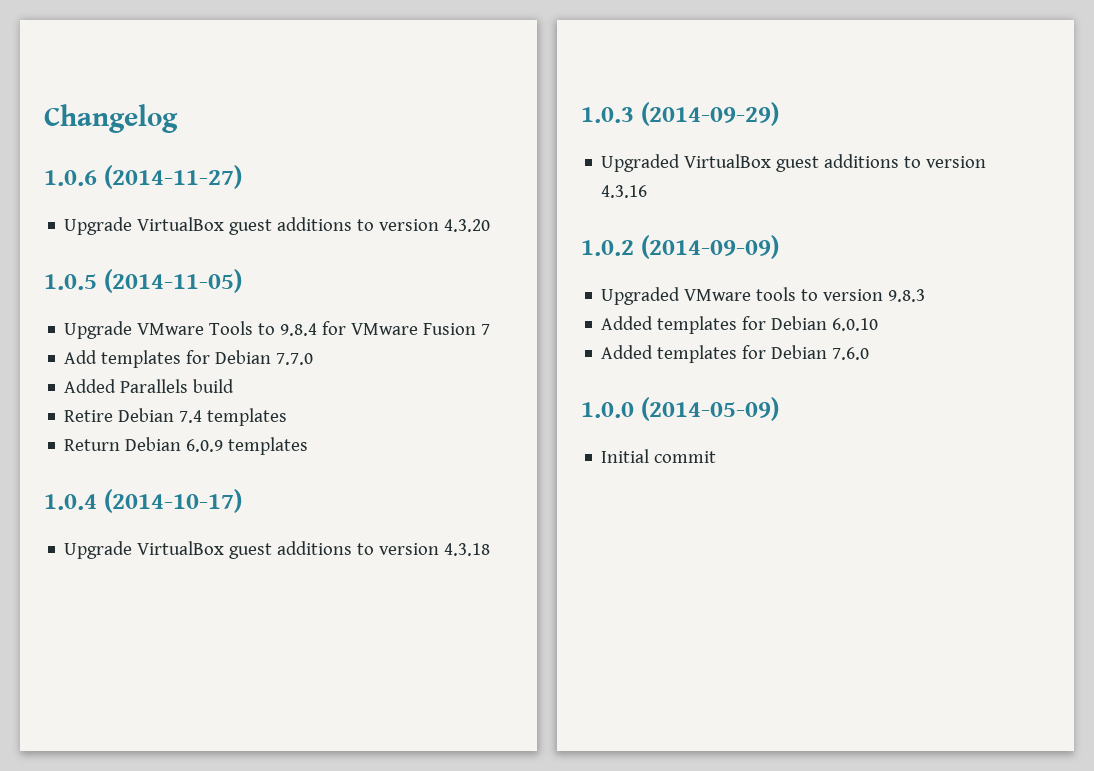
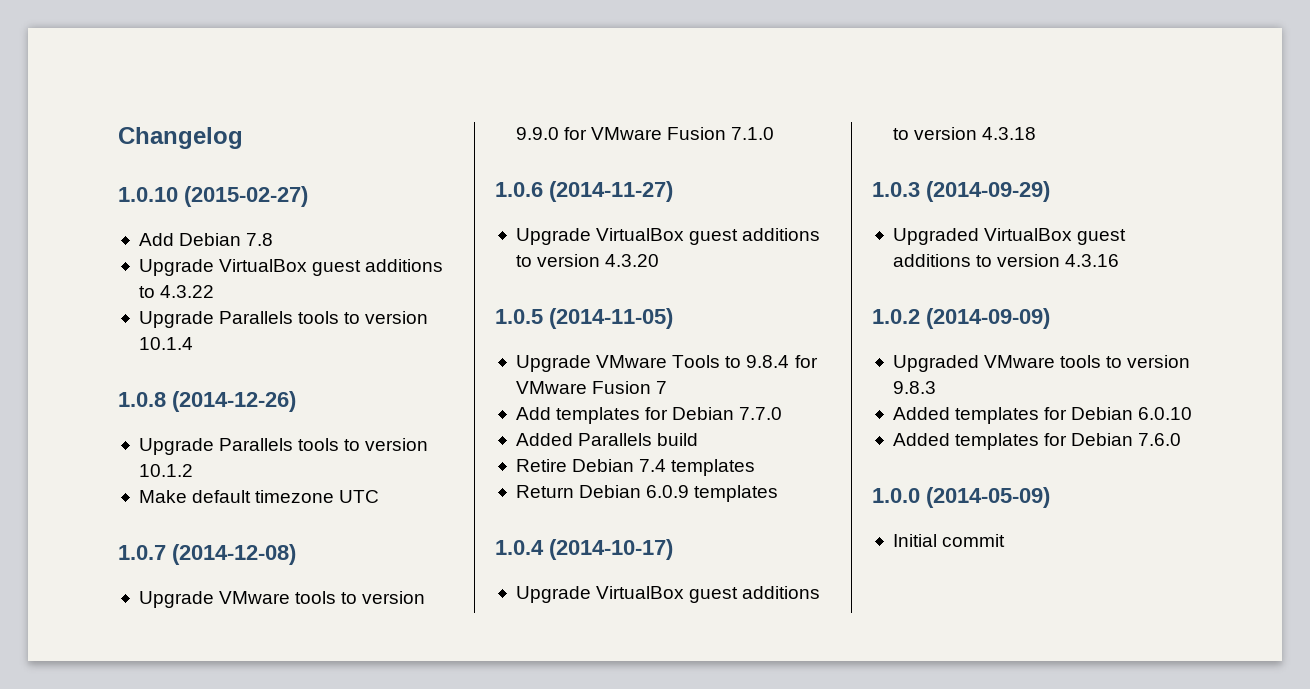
+ 1.0.10 (2015-02-27)
+ Add Debian 7.8
+ Upgrade VirtualBox guest additions to 4.3.22
+ Upgrade Parallels tools to version 10.1.4
+ 1.0.8 (2014-12-26)
+ Upgrade Parallels tools to version 10.1.2
+ Make default timezone UTC
+ 1.0.7 (2014-12-08)
+ Upgrade VMware tools to version 9.9.0 for VMware Fusion 7.1.0

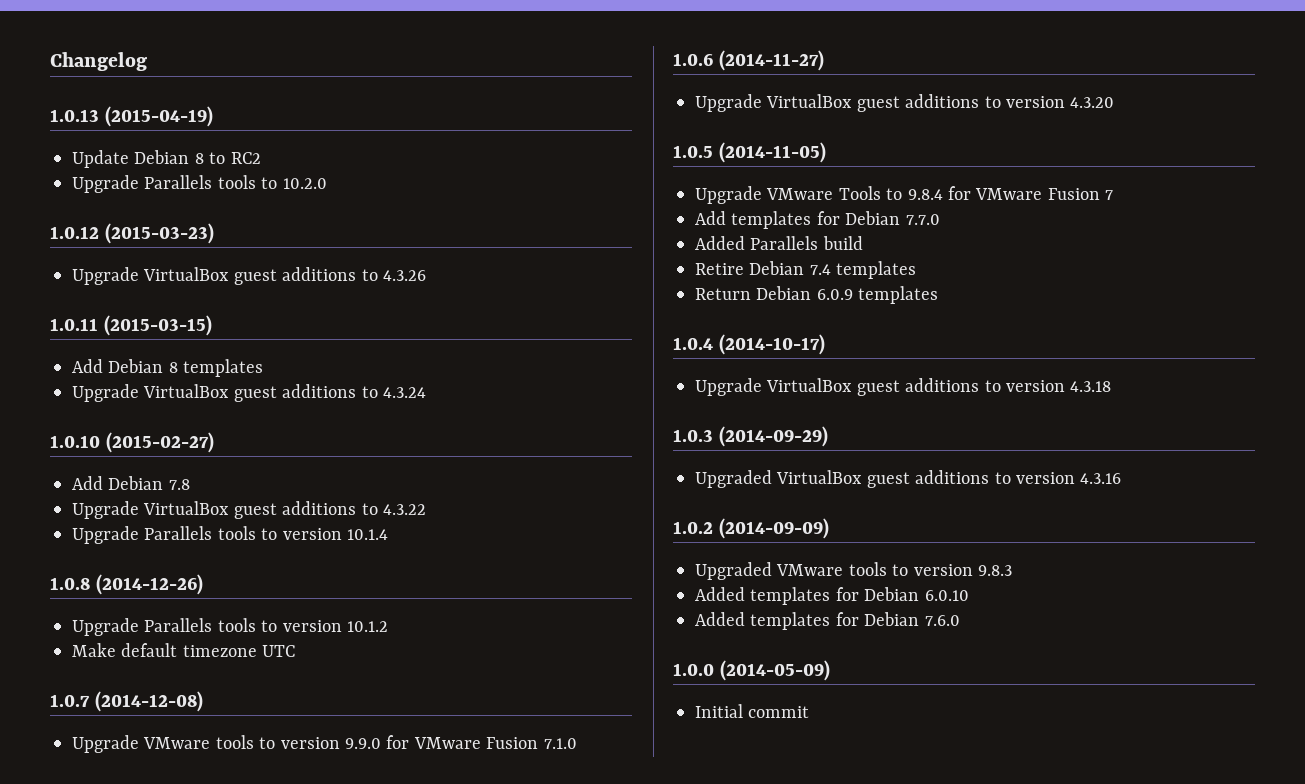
+ 1.0.13 (2015-04-19)
+ Update Debian 8 to RC2
+ Upgrade Parallels tools to 10.2.0
+ 1.0.12 (2015-03-23)
+ Upgrade VirtualBox guest additions to 4.3.26
+ 1.0.11 (2015-03-15)
+ Add Debian 8 templates
+ Upgrade VirtualBox guest additions to 4.3.24

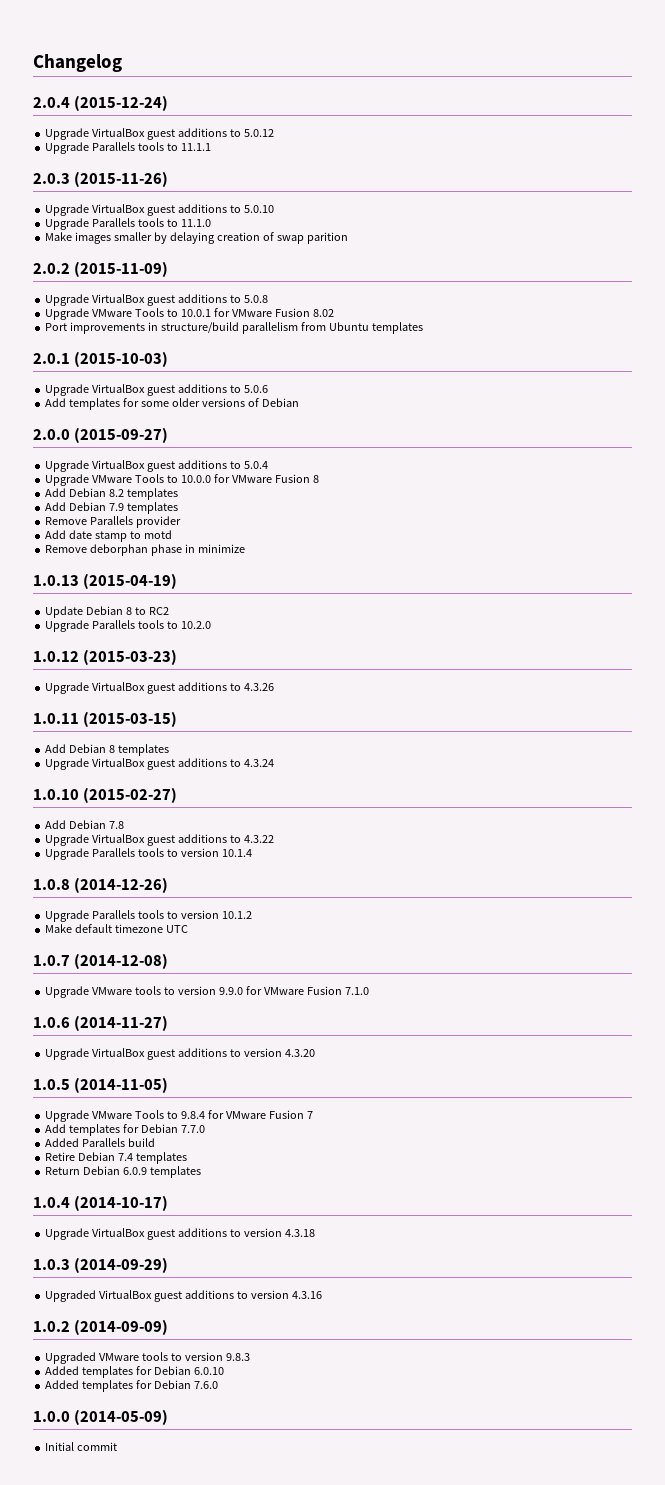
+ 2.0.4 (2015-12-24)
+ Upgrade VirtualBox guest additions to 5.0.12
+ Upgrade Parallels tools to 11.1.1
+ 2.0.3 (2015-11-26)
+ Upgrade VirtualBox guest additions to 5.0.10
+ Upgrade Parallels tools to 11.1.0
+ Make images smaller by delaying creation of swap parition
+ 2.0.2 (2015-11-09)
+ Upgrade VirtualBox guest additions to 5.0.8
+ Upgrade VMware Tools to 10.0.1 for VMware Fusion 8.02
+ Port improvements in structure/build parallelism from Ubuntu templates
+ 2.0.1 (2015-10-03)
+ Upgrade VirtualBox guest additions to 5.0.6
+ Add templates for some older versions of Debian
+ 2.0.0 (2015-09-27)
+ Upgrade VirtualBox guest additions to 5.0.4
+ Upgrade VMware Tools to 10.0.0 for VMware Fusion 8
+ Add Debian 8.2 templates
+ Add Debian 7.9 templates
+ Remove Parallels provider
+ Add date stamp to motd
+ Remove deborphan phase in minimize

